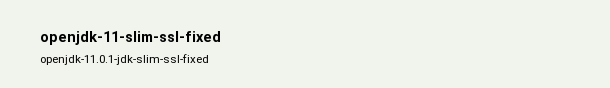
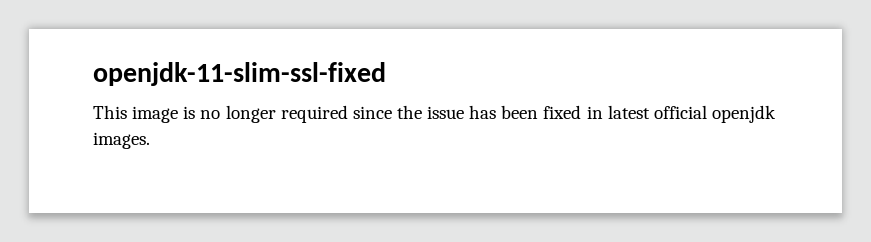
- openjdk-11.0.1-jdk-slim-ssl-fixed
+ This image is no longer required since the issue has been fixed in latest official openjdk images.

